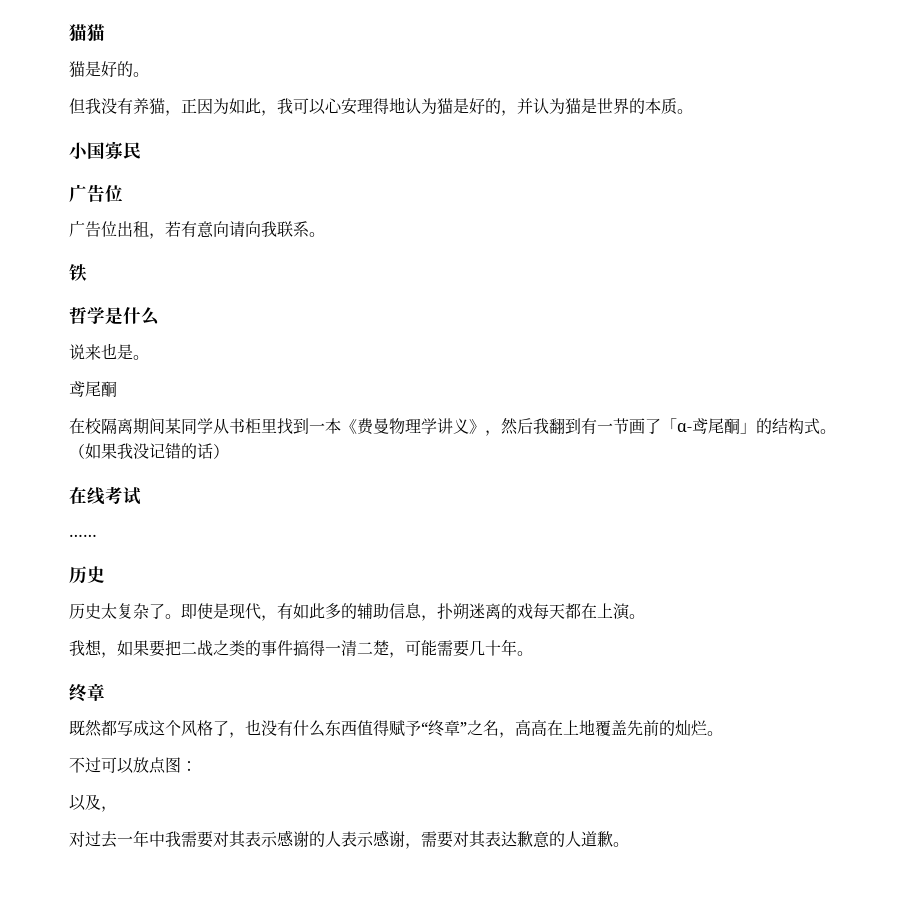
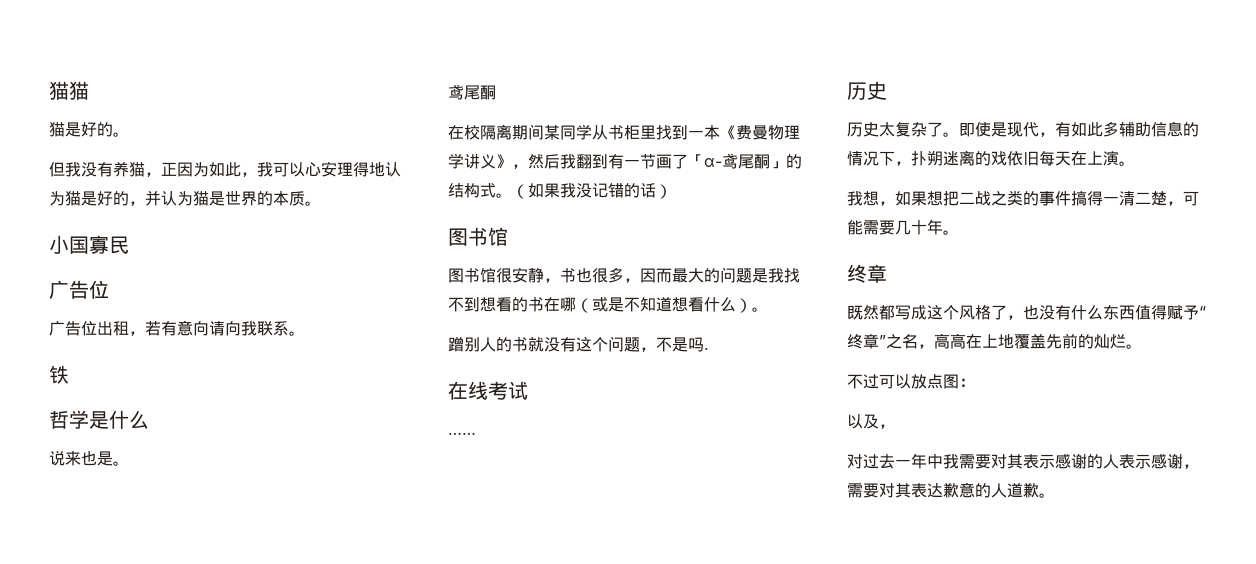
  （如果我没记错的话）
+ 图书馆
+ 图书馆很安静，书也很多，因而最大的问题是我找不到想看的书在哪（或是不知道想看什么）。
+ 蹭别人的书就没有这个问题，不是吗.
- 即使是现代，有如此多的辅助信息，扑朔迷离的戏每天都在上演。
+ 即使是现代，有如此多辅助信息的情况下，扑朔迷离的戏依旧每天在上演。
- 我想，如果要把二战之类的事件搞得一清二楚，可能需要几十年。
+ 我想，如果想把二战之类的事件搞得一清二楚，可能需要几十年。

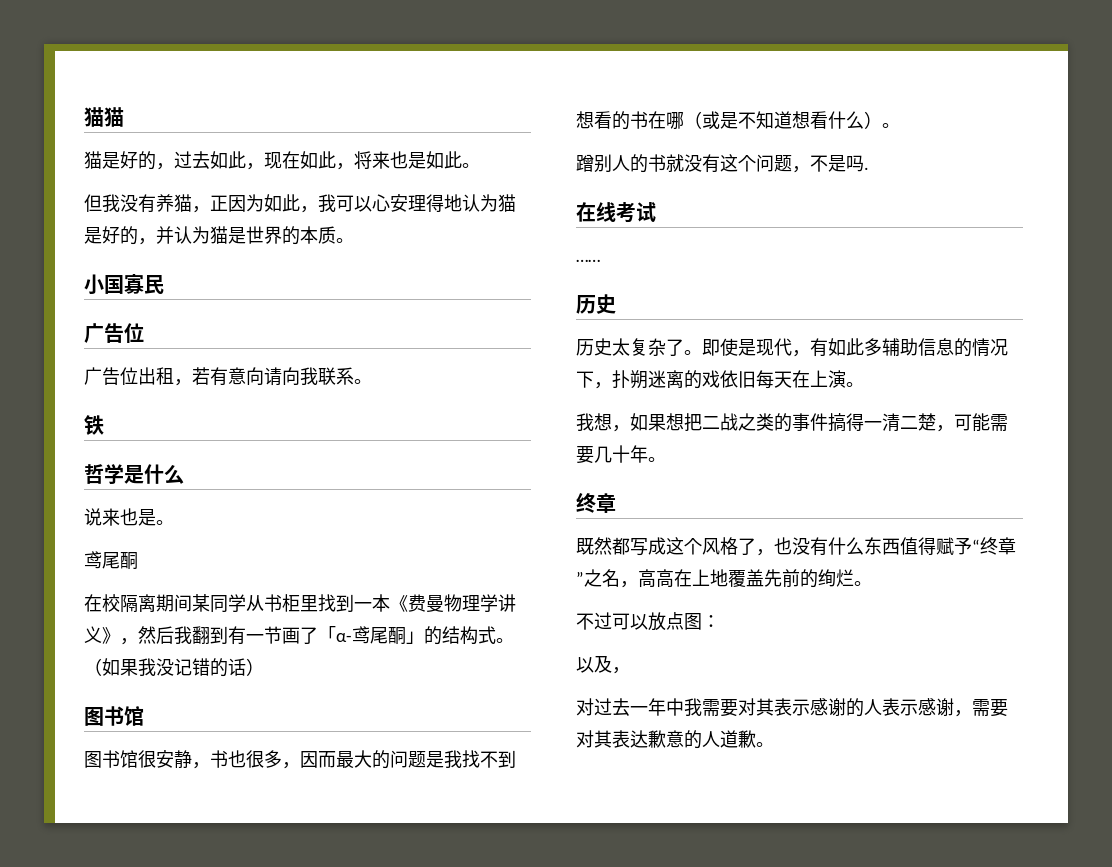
- 猫是好的。
+ 猫是好的，过去如此，现在如此，将来也是如此。
- 既然都写成这个风格了，也没有什么东西值得赋予“终章”之名，高高在上地覆盖先前的灿烂。
+ 既然都写成这个风格了，也没有什么东西值得赋予“终章”之名，高高在上地覆盖先前的绚烂。

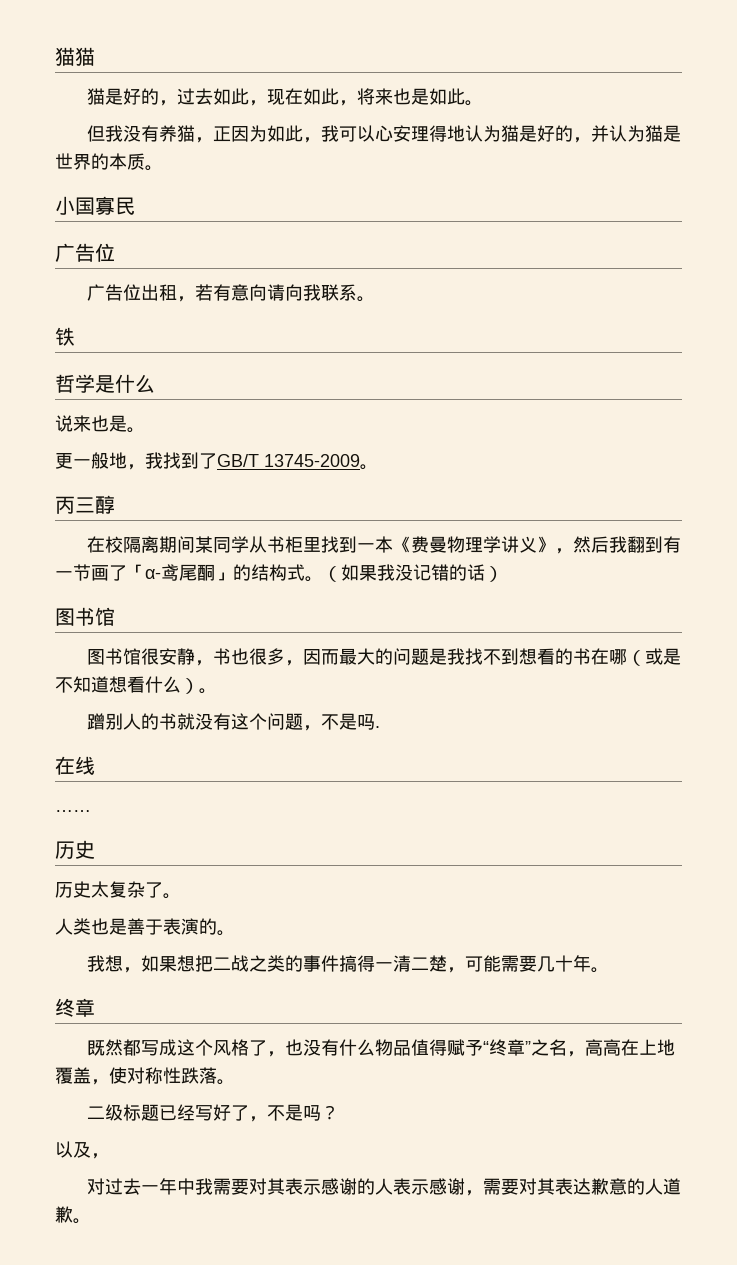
  说来也是。
- 鸢尾酮
+ 更一般地，我找到了GB/T 13745-2009。
+ 丙三醇
- 在线考试
+ 在线
- 历史太复杂了。即使是现代，有如此多辅助信息的情况下，扑朔迷离的戏依旧每天在上演。
+ 历史太复杂了。
+ 人类也是善于表演的。
- 既然都写成这个风格了，也没有什么东西值得赋予“终章”之名，高高在上地覆盖先前的绚烂。
- 不过可以放点图：
+ 既然都写成这个风格了，也没有什么物品值得赋予“终章”之名，高高在上地覆盖，使对称性跌落。
+ 二级标题已经写好了，不是吗？

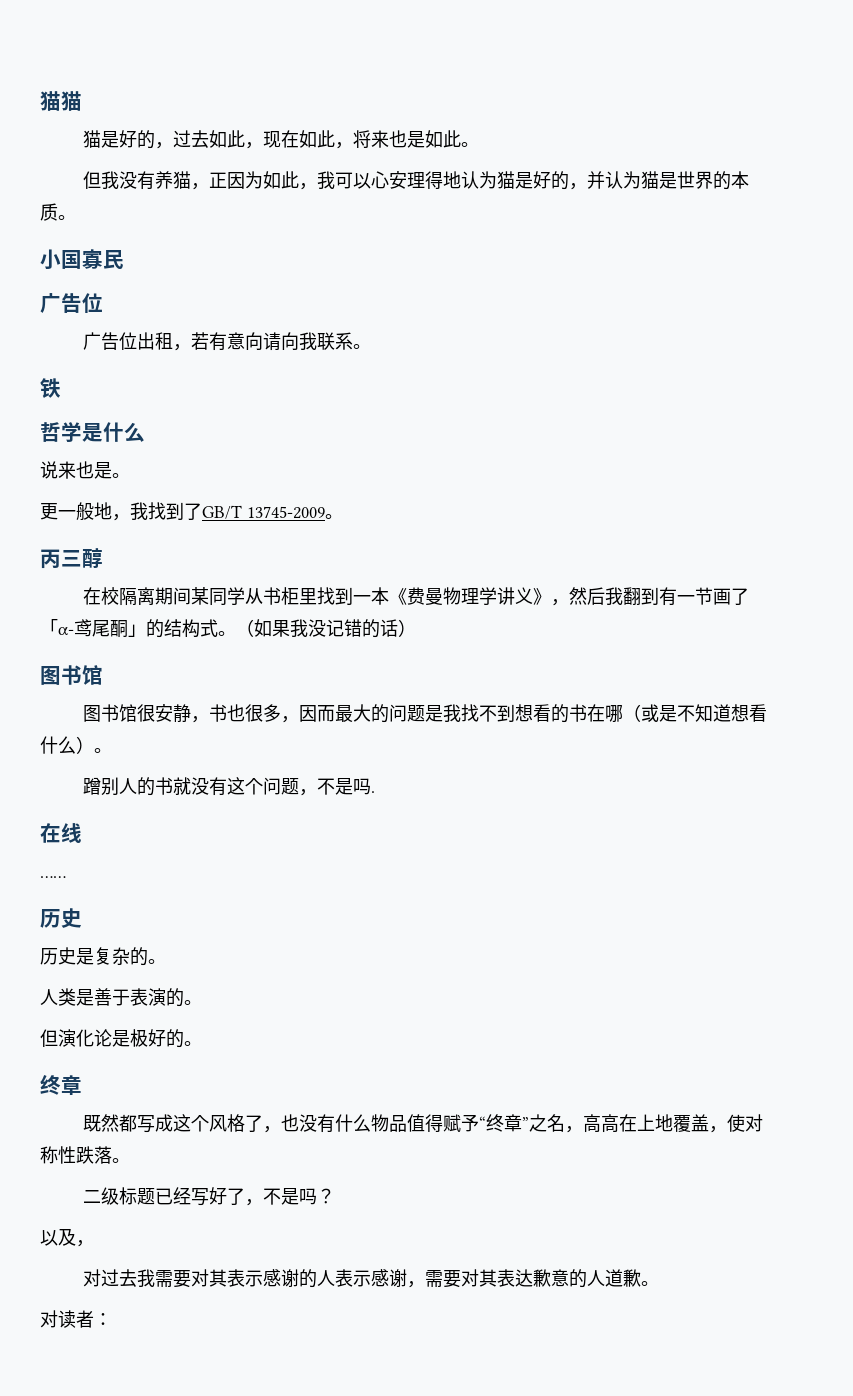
- 历史太复杂了。
+ 历史是复杂的。
- 人类也是善于表演的。
+ 人类是善于表演的。
- 我想，如果想把二战之类的事件搞得一清二楚，可能需要几十年。
+ 但演化论是极好的。
- 对过去一年中我需要对其表示感谢的人表示感谢，需要对其表达歉意的人道歉。
+ 对过去我需要对其表示感谢的人表示感谢，需要对其表达歉意的人道歉。
+ 对读者：

